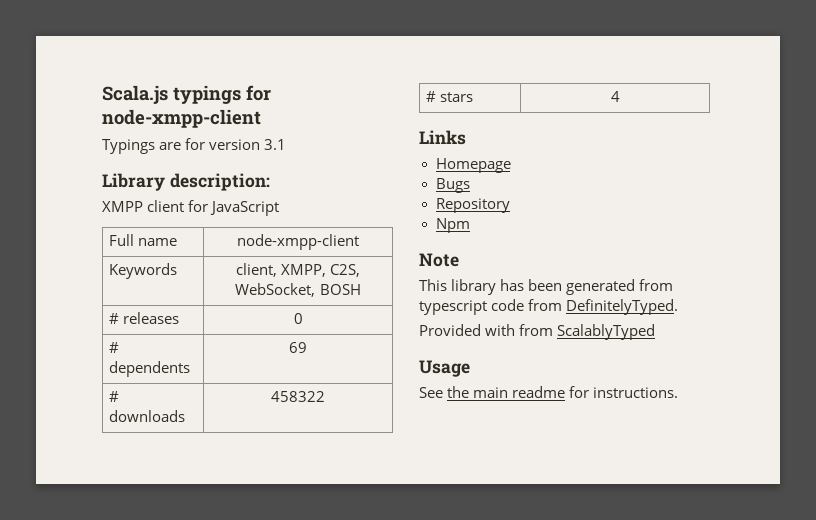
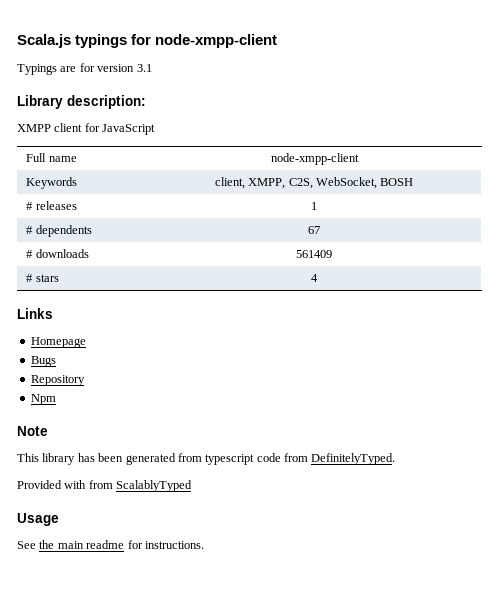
- # releases | 0
+ # releases | 1
- # dependents | 69
+ # dependents | 67
- # downloads | 458322
+ # downloads | 561409

